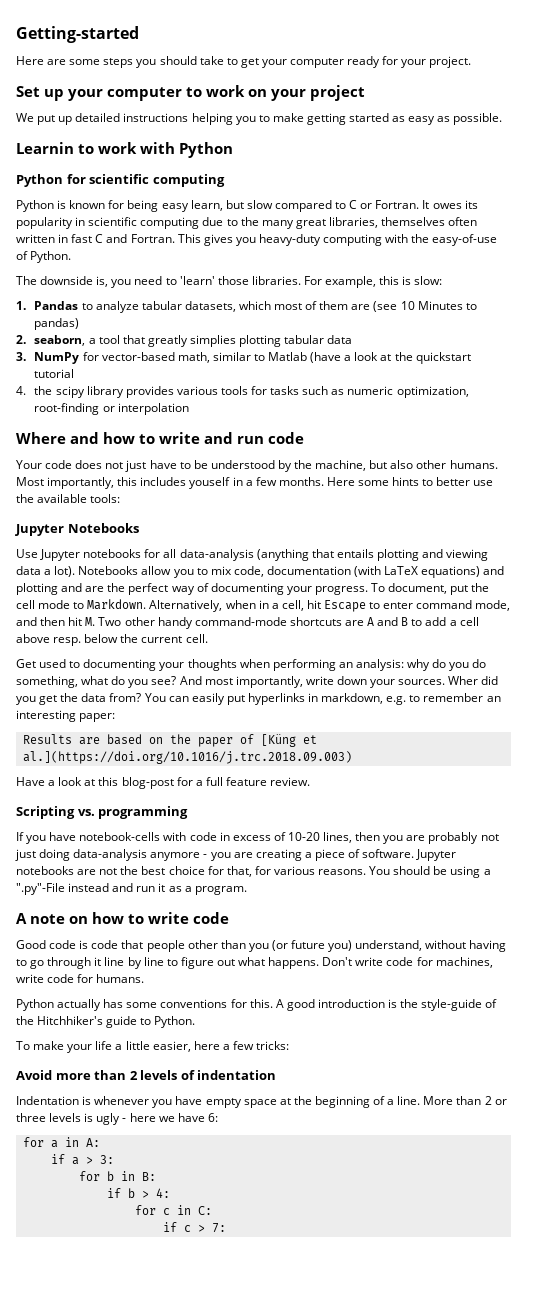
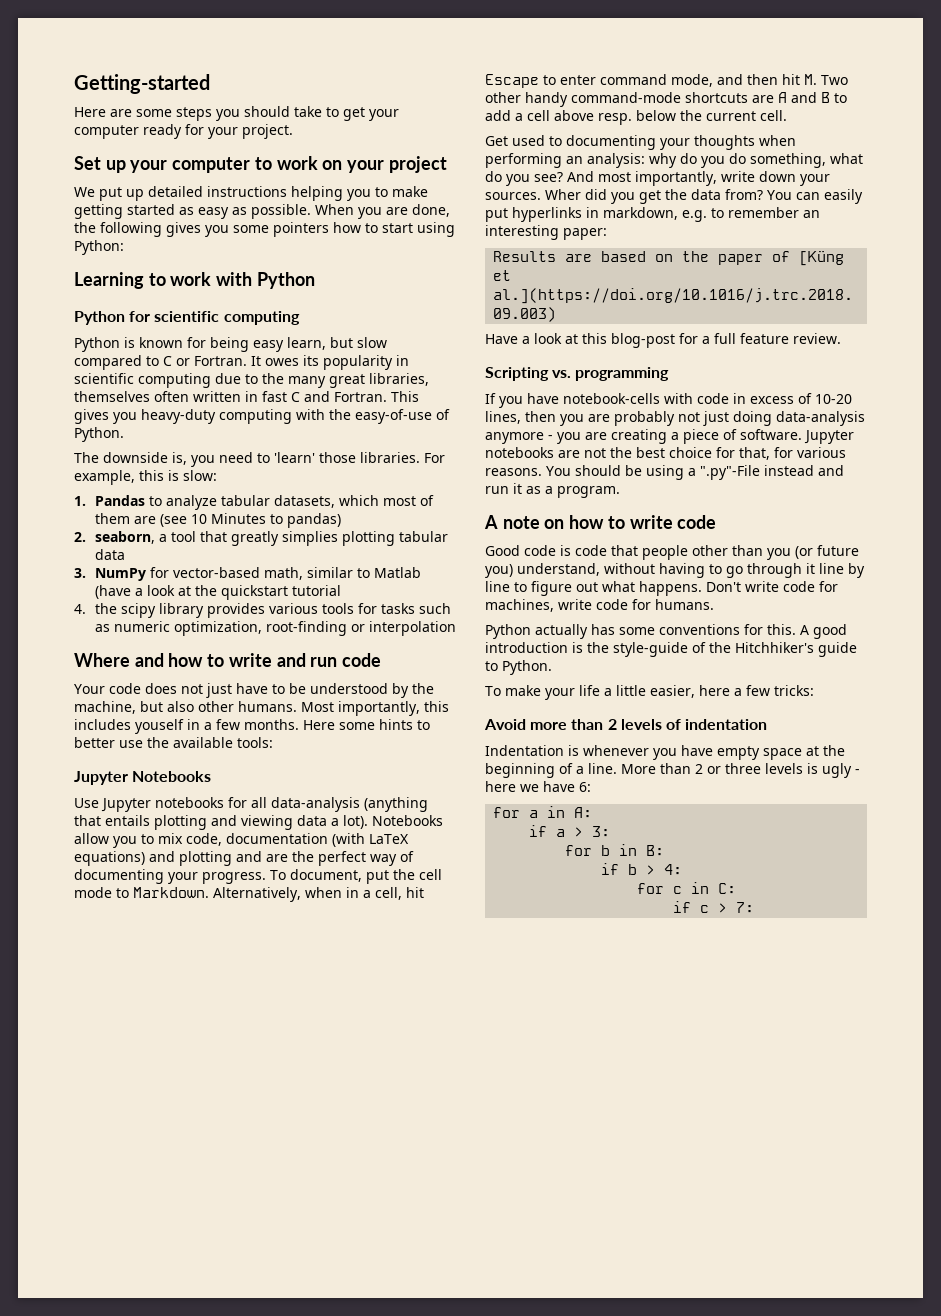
- We put up detailed instructions helping you to make getting started as easy as possible.
- Learnin to work with Python
+ We put up detailed instructions helping you to make getting started as easy as possible. When you are done, the following gives you some pointers how to start using Python:
+ Learning to work with Python

